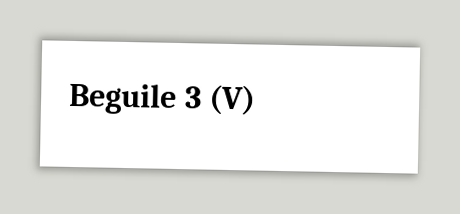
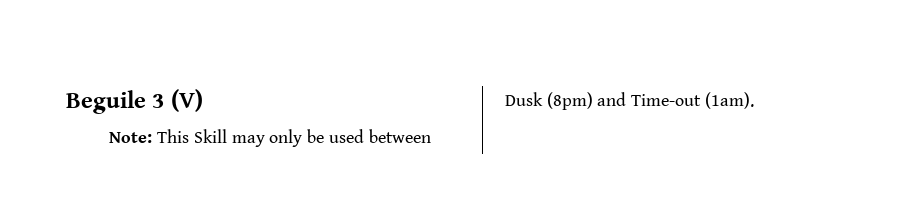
+ Note: This Skill may only be used between Dusk (8pm) and Time-out (1am).

